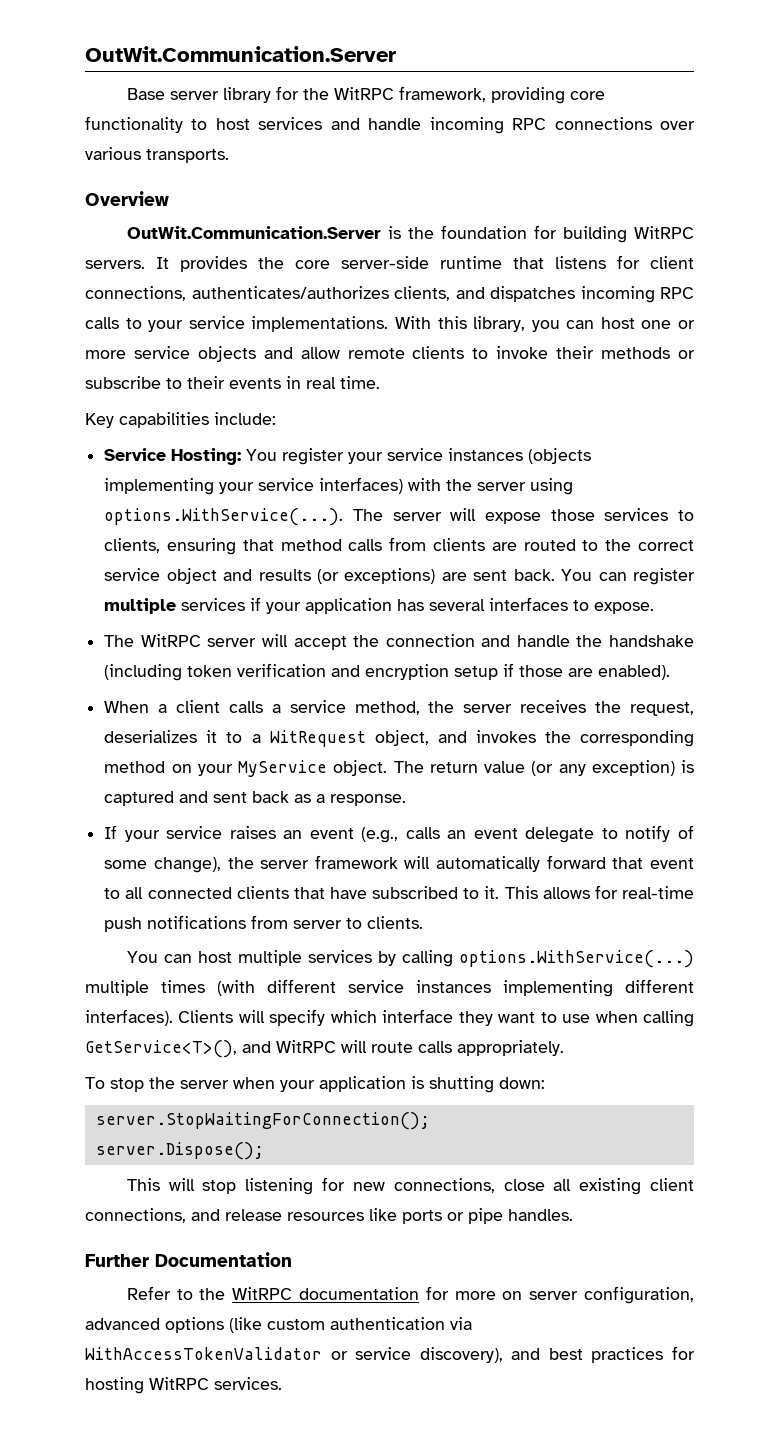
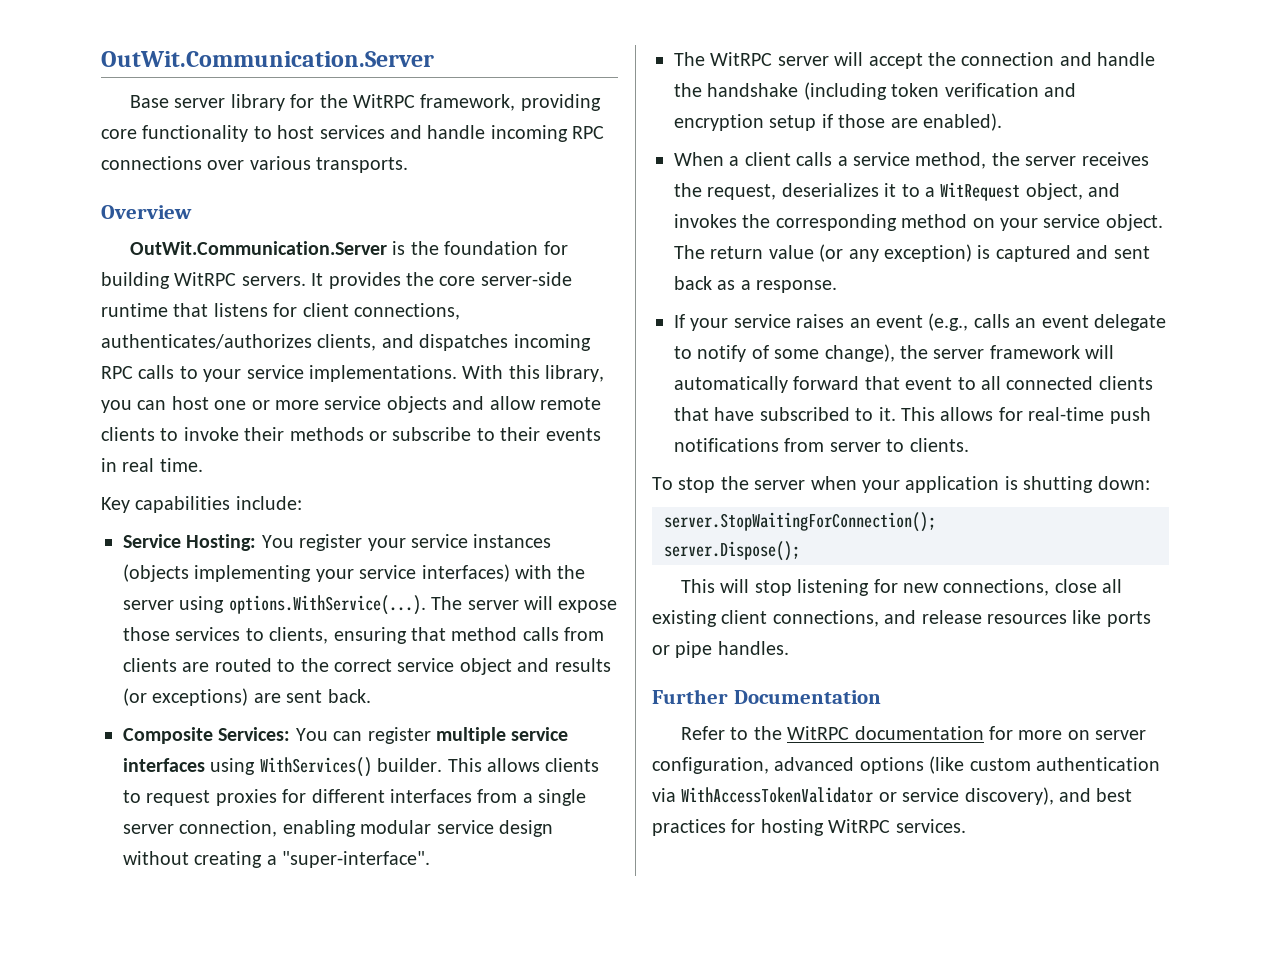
- Service Hosting: You register your service instances (objects implementing your service interfaces) with the server using options.WithService(...). The server will expose those services to clients, ensuring that method calls from clients are routed to the correct service object and results (or exceptions) are sent back. You can register multiple services if your application has several interfaces to expose.
+ Service Hosting: You register your service instances (objects implementing your service interfaces) with the server using options.WithService(...). The server will expose those services to clients, ensuring that method calls from clients are routed to the correct service object and results (or exceptions) are sent back.
+ Composite Services: You can register multiple service interfaces using WithServices() builder. This allows clients to request proxies for different interfaces from a single server connection, enabling modular service design without creating a "super-interface".
- When a client calls a service method, the server receives the request, deserializes it to a WitRequest object, and invokes the corresponding method on your MyService object.
+ When a client calls a service method, the server receives the request, deserializes it to a WitRequest object, and invokes the corresponding method on your service object.
- You can host multiple services by calling options.WithService(...) multiple times (with different service instances implementing different interfaces). Clients will specify which interface they want to use when calling GetService<T>(), and WitRPC will route calls appropriately.

